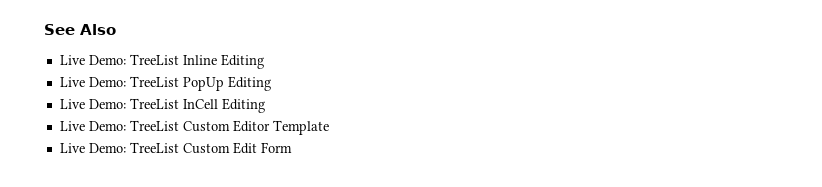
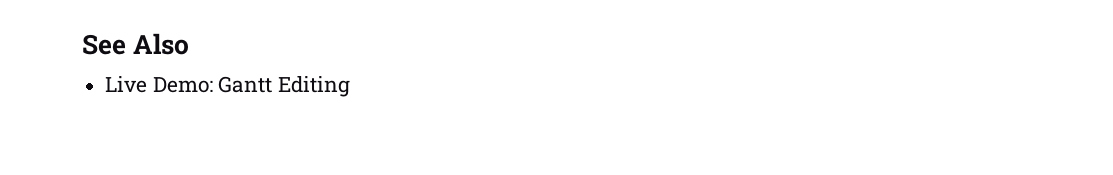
- Live Demo: TreeList Inline Editing
- Live Demo: TreeList PopUp Editing
- Live Demo: TreeList InCell Editing
- Live Demo: TreeList Custom Editor Template
- Live Demo: TreeList Custom Edit Form
+ Live Demo: Gantt Editing

